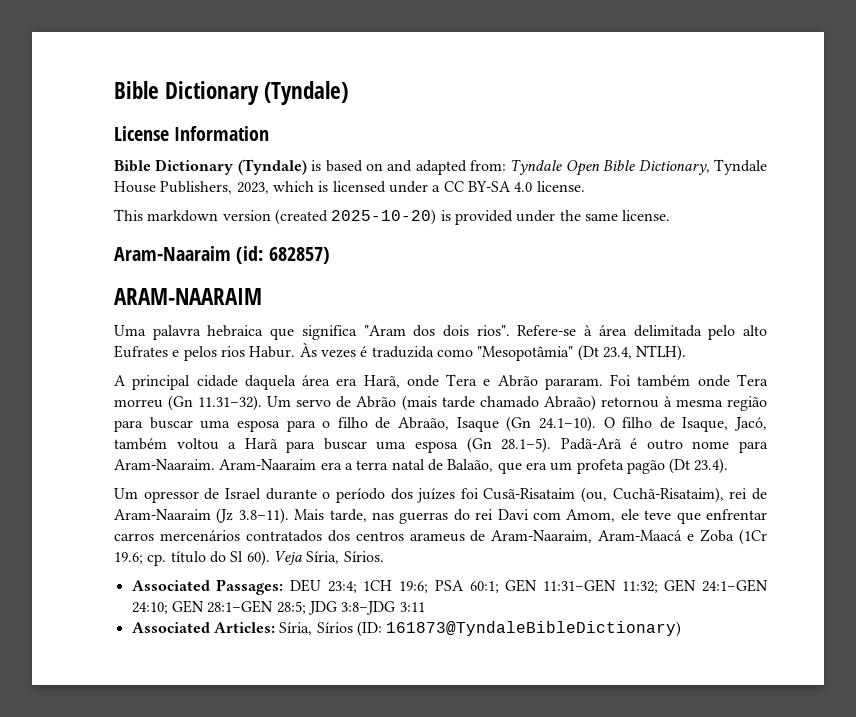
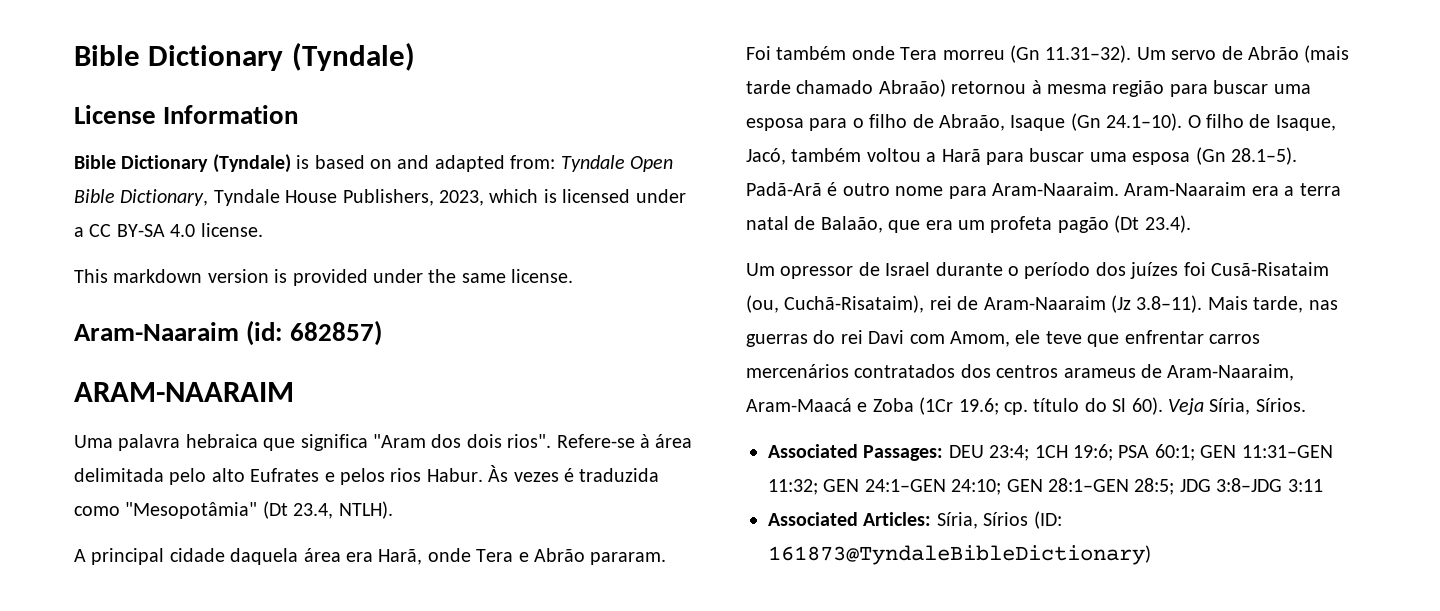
- This markdown version (created 2025-10-20) is provided under the same license.
+ This markdown version is provided under the same license.

